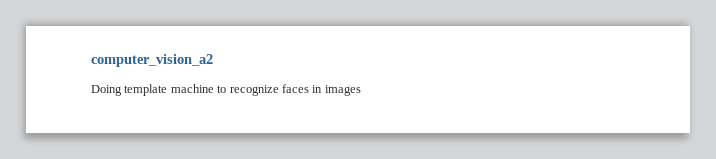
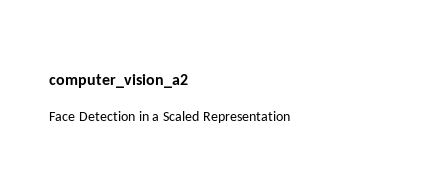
- Doing template machine to recognize faces in images
+ Face Detection in a Scaled Representation

